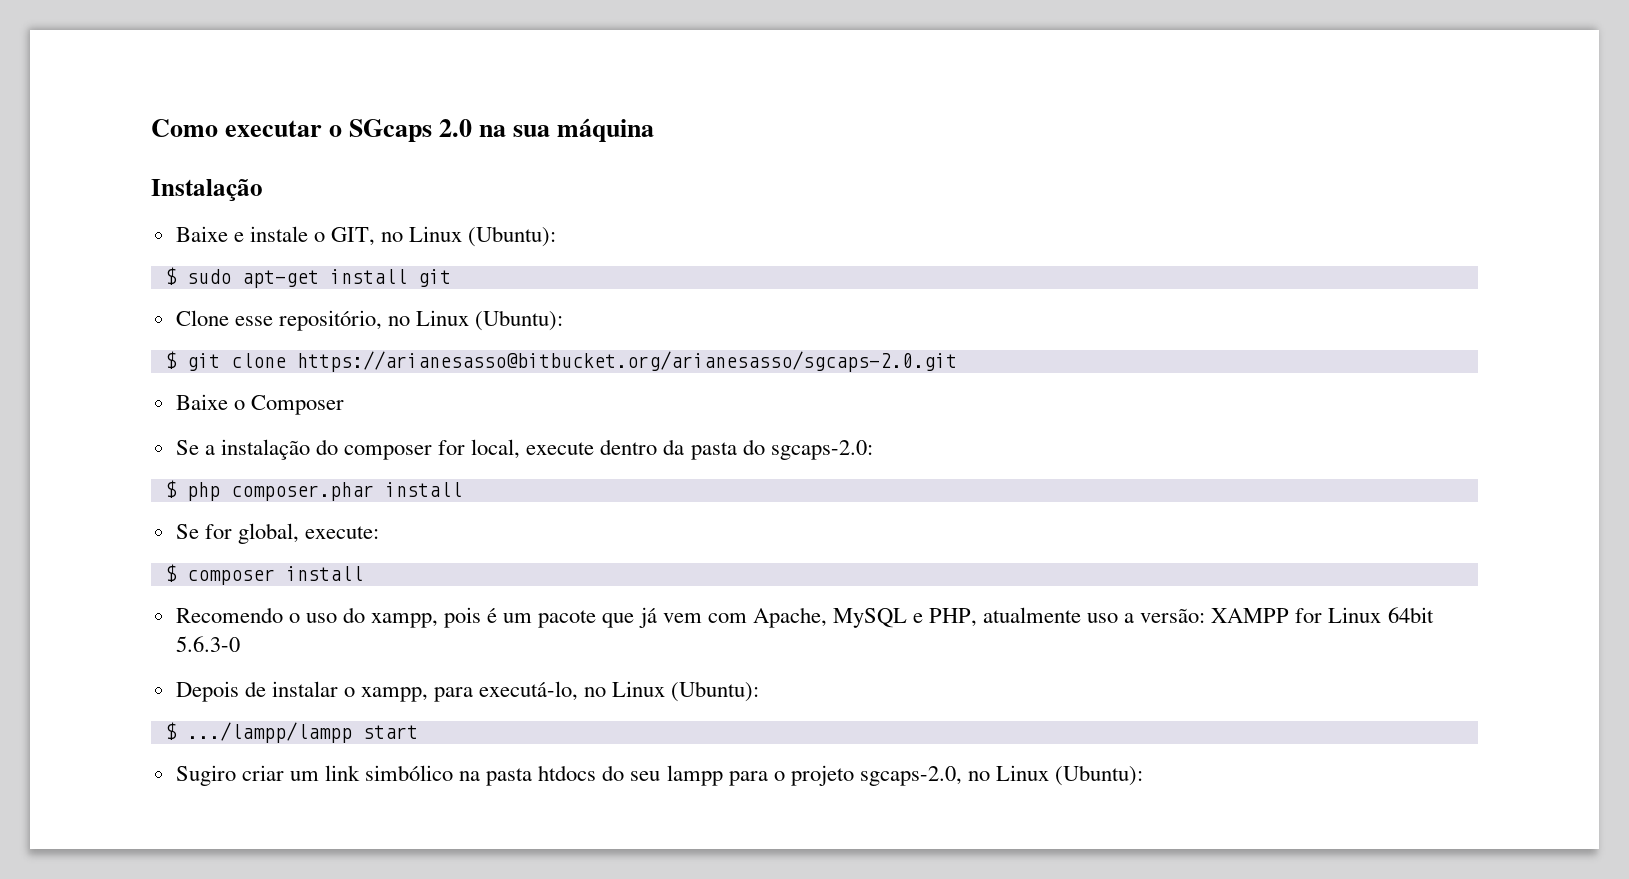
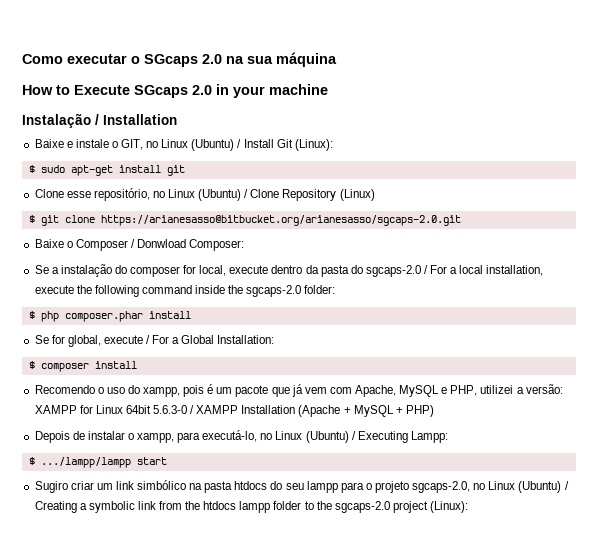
+ How to Execute SGcaps 2.0 in your machine
- Instalação
+ Instalação / Installation
- Baixe e instale o GIT, no Linux (Ubuntu):
+ Baixe e instale o GIT, no Linux (Ubuntu) / Install Git (Linux):
- Clone esse repositório, no Linux (Ubuntu):
+ Clone esse repositório, no Linux (Ubuntu) / Clone Repository (Linux)
- Baixe o Composer
+ Baixe o Composer / Donwload Composer:
- Se a instalação do composer for local, execute dentro da pasta do sgcaps-2.0:
+ Se a instalação do composer for local, execute dentro da pasta do sgcaps-2.0 / For a local installation, execute the following command inside the sgcaps-2.0 folder:
- Se for global, execute:
+ Se for global, execute / For a Global Installation:
- Recomendo o uso do xampp, pois é um pacote que já vem com Apache, MySQL e PHP, atualmente uso a versão: XAMPP for Linux 64bit 5.6.3-0
+ Recomendo o uso do xampp, pois é um pacote que já vem com Apache, MySQL e PHP, utilizei a versão: XAMPP for Linux 64bit 5.6.3-0 / XAMPP Installation (Apache + MySQL + PHP)
- Depois de instalar o xampp, para executá-lo, no Linux (Ubuntu):
+ Depois de instalar o xampp, para executá-lo, no Linux (Ubuntu) / Executing Lampp:
- Sugiro criar um link simbólico na pasta htdocs do seu lampp para o projeto sgcaps-2.0, no Linux (Ubuntu):
+ Sugiro criar um link simbólico na pasta htdocs do seu lampp para o projeto sgcaps-2.0, no Linux (Ubuntu) / Creating a symbolic link from the htdocs lampp folder to the sgcaps-2.0 project (Linux):

